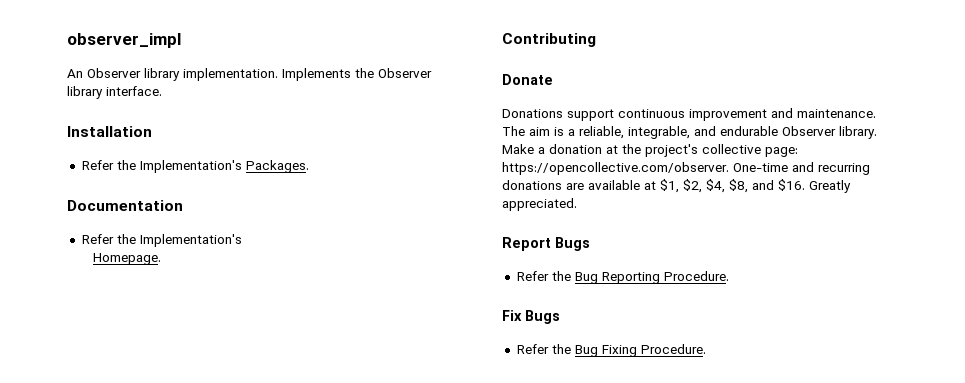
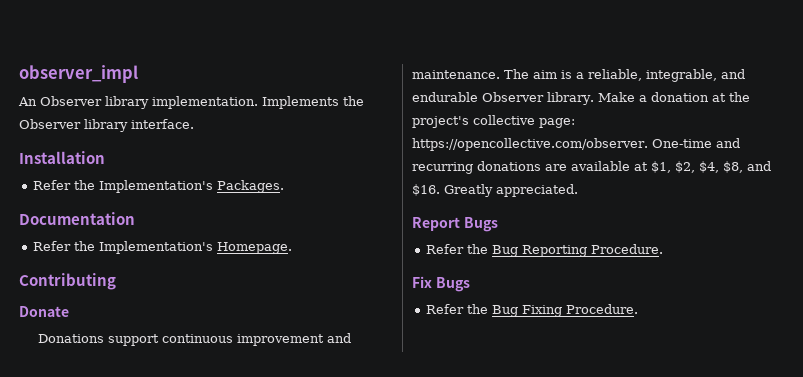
  Documentation
- Refer the Implementation's
- Homepage.
+ Refer the Implementation's Homepage.

